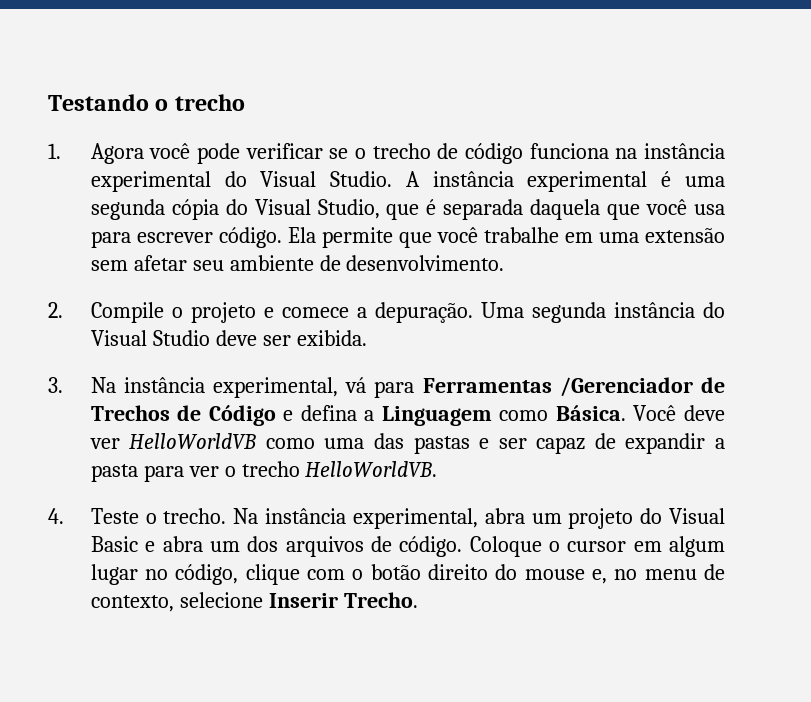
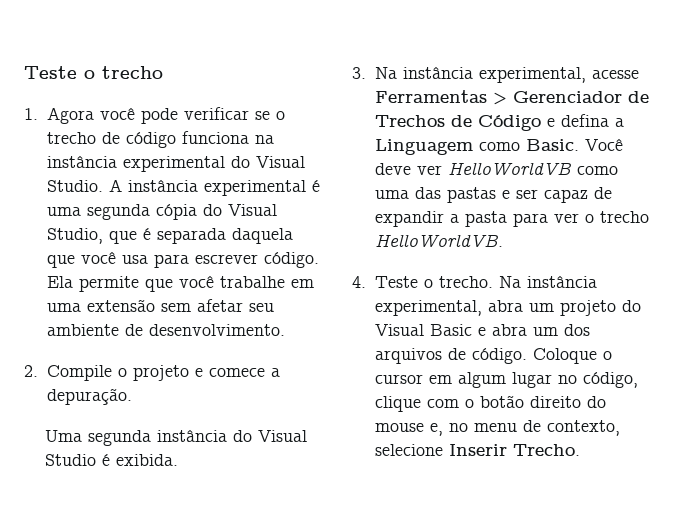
- Testando o trecho
+ Teste o trecho
- 2. Compile o projeto e comece a depuração. Uma segunda instância do Visual Studio deve ser exibida.
+ 2. Compile o projeto e comece a depuração.
+ Uma segunda instância do Visual Studio é exibida.
- 3. Na instância experimental, vá para Ferramentas /Gerenciador de Trechos de Código e defina a Linguagem como Básica.
+ 3. Na instância experimental, acesse Ferramentas > Gerenciador de Trechos de Código e defina a Linguagem como Basic.

